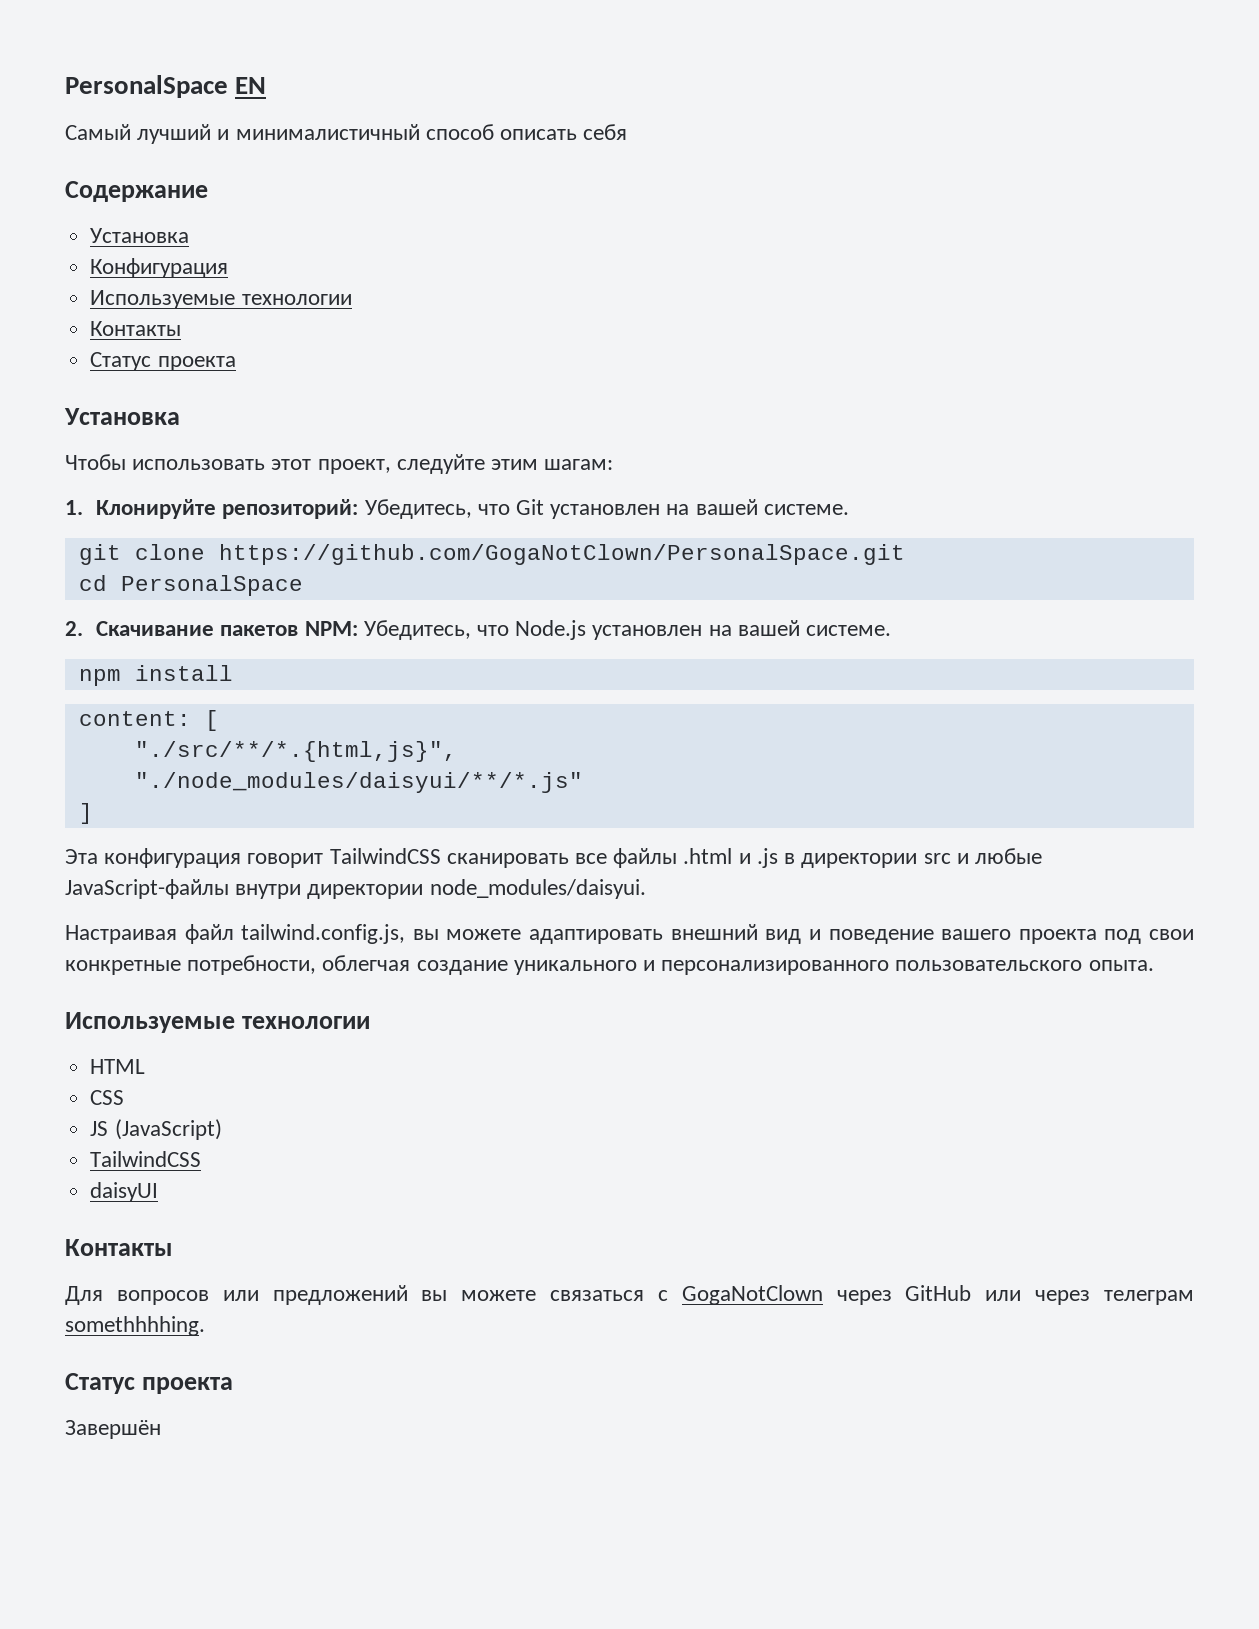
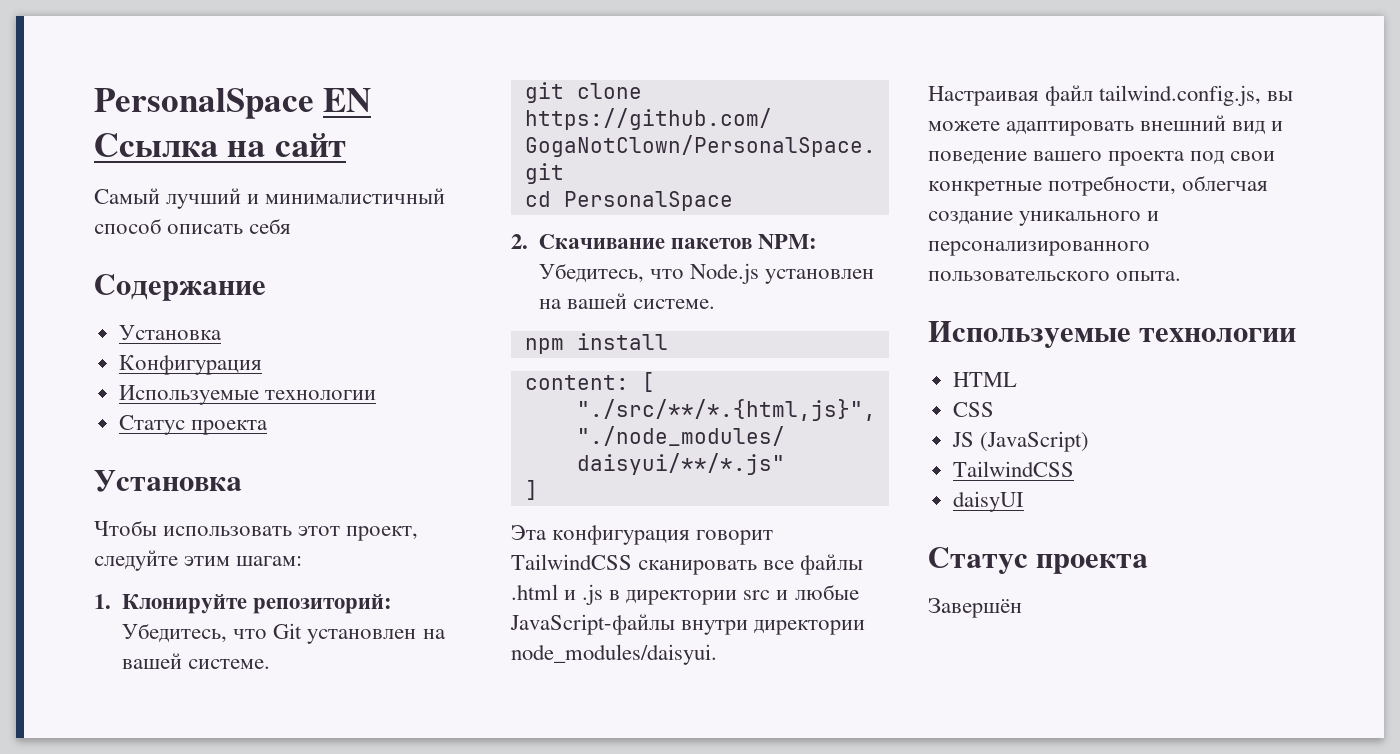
- PersonalSpace EN
+ PersonalSpace EN Ссылка на сайт
  Конфигурация
  Используемые технологии
- Контакты
  daisyUI
- Контакты
- Для вопросов или предложений вы можете связаться с GogaNotClown через GitHub или через телеграм somethhhhing.

